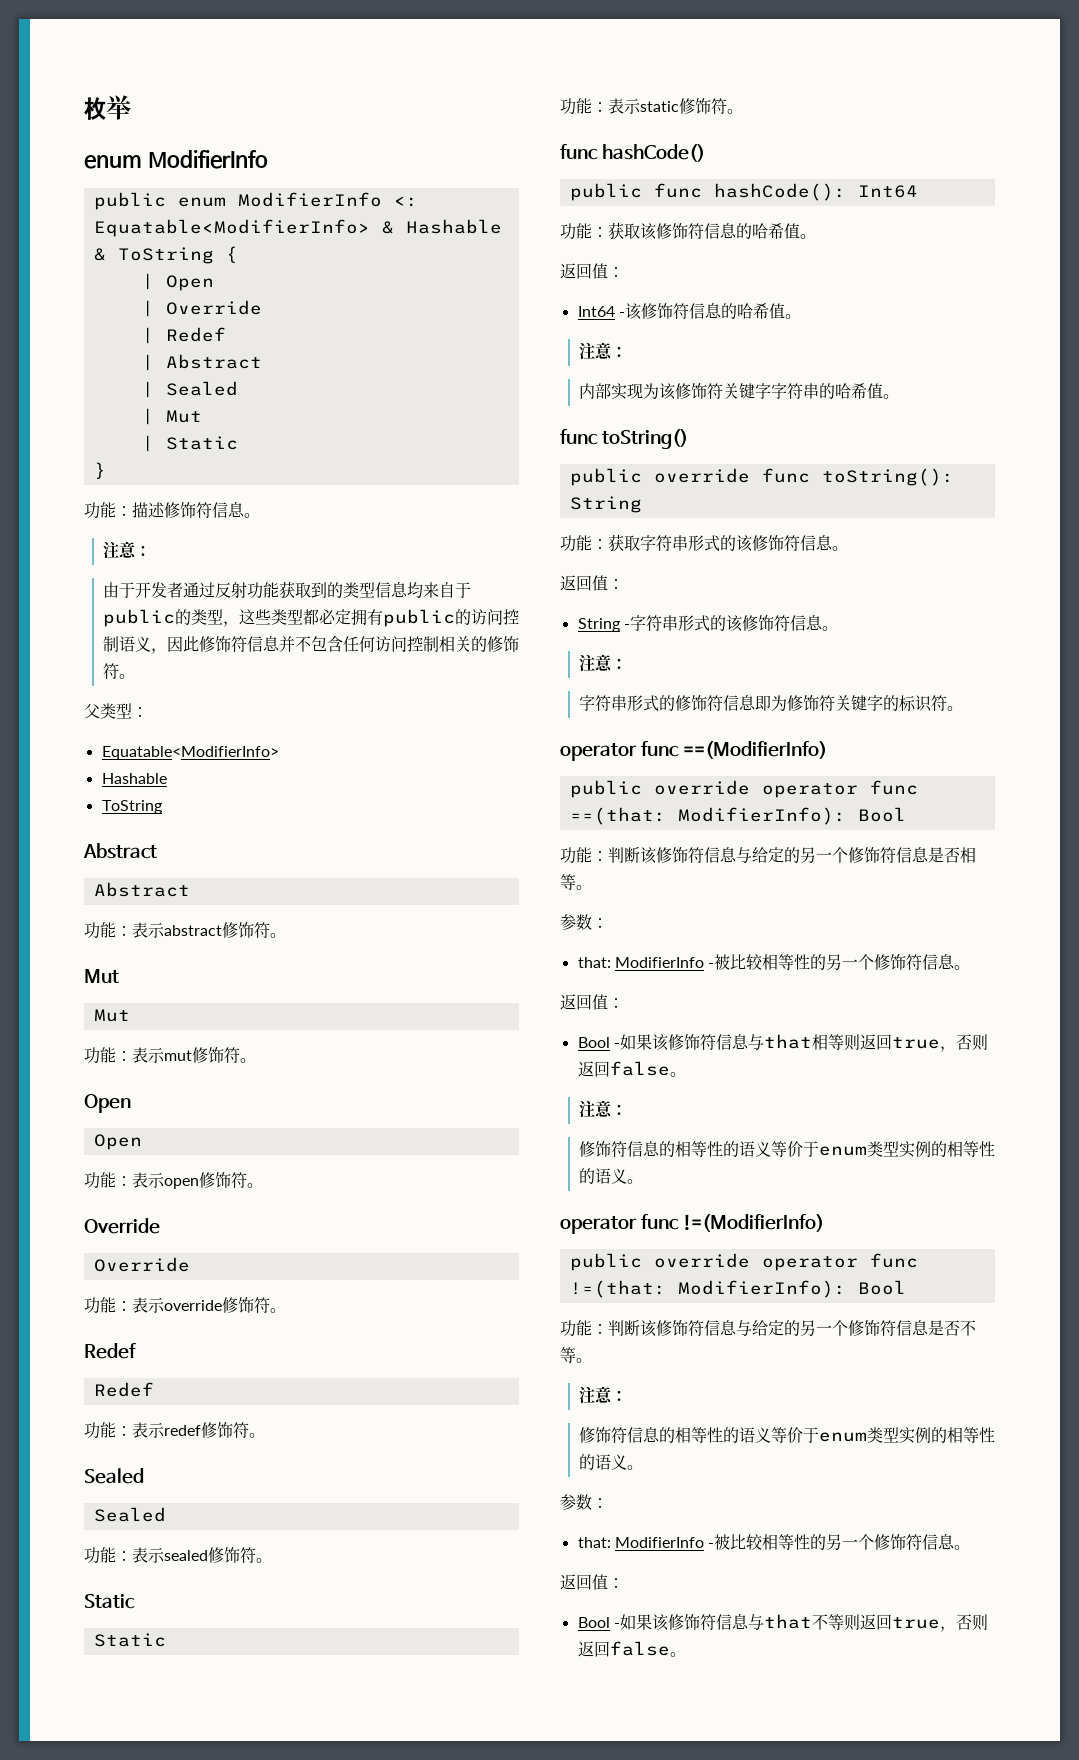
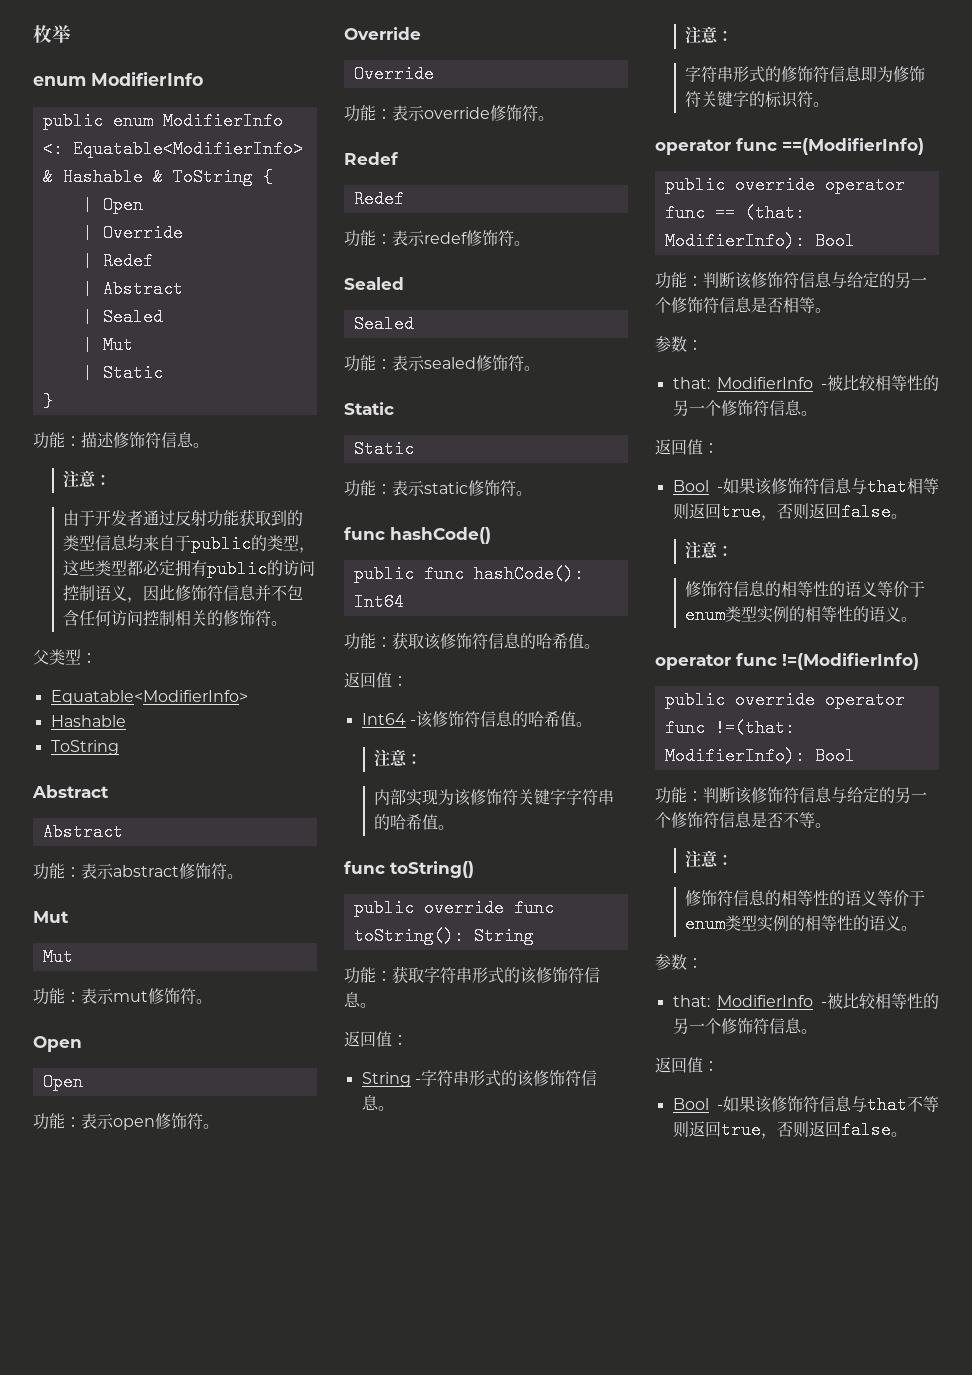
- public override operator func ==(that: ModifierInfo): Bool
+ public override operator func == (that: ModifierInfo): Bool

